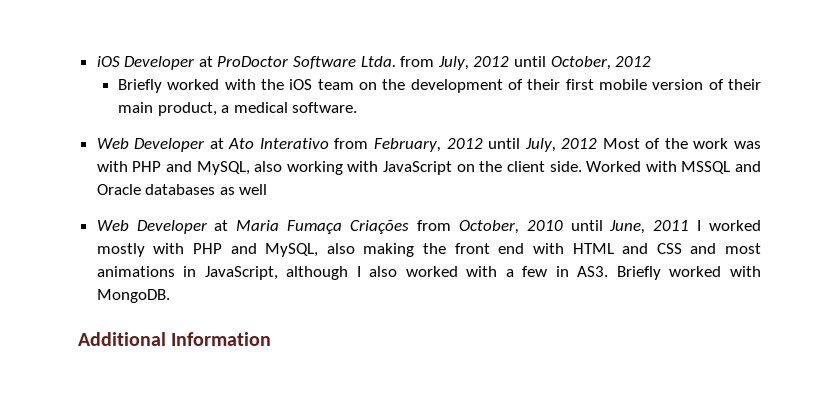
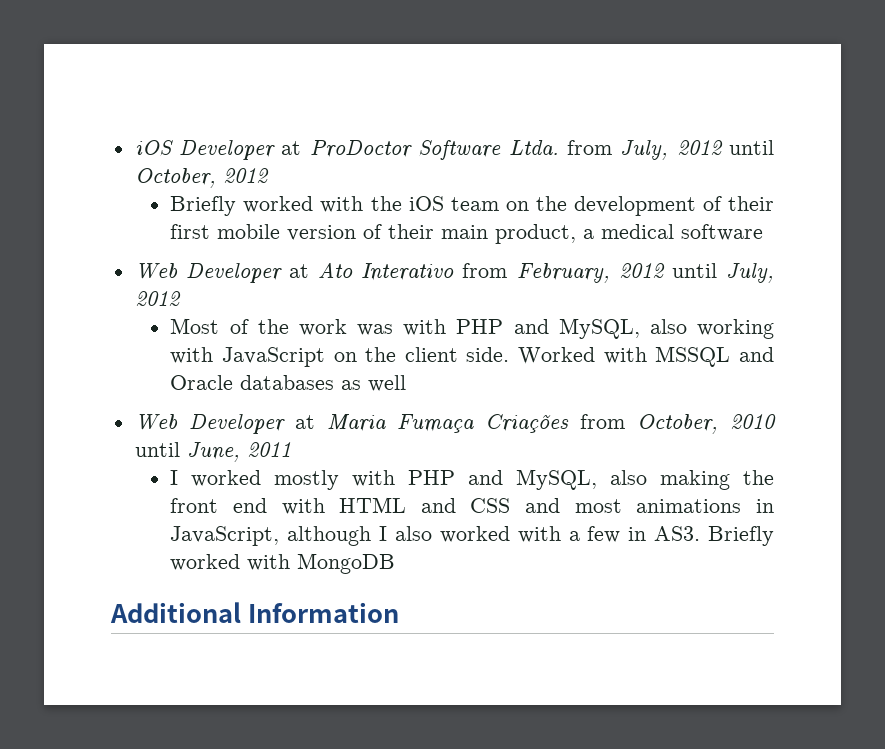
- Briefly worked with the iOS team on the development of their first mobile version of their main product, a medical software.
+ Briefly worked with the iOS team on the development of their first mobile version of their main product, a medical software
- Web Developer at Ato Interativo from February, 2012 until July, 2012 Most of the work was with PHP and MySQL, also working with JavaScript on the client side.
+ Web Developer at Ato Interativo from February, 2012 until July, 2012
+ Most of the work was with PHP and MySQL, also working with JavaScript on the client side.
- Web Developer at Maria Fumaça Criações from October, 2010 until June, 2011 I worked mostly with PHP and MySQL, also making the front end with HTML and CSS and most animations in JavaScript, although I also worked with a few in AS3. Briefly worked with MongoDB.
+ Web Developer at Maria Fumaça Criações from October, 2010 until June, 2011
+ I worked mostly with PHP and MySQL, also making the front end with HTML and CSS and most animations in JavaScript, although I also worked with a few in AS3. Briefly worked with MongoDB

